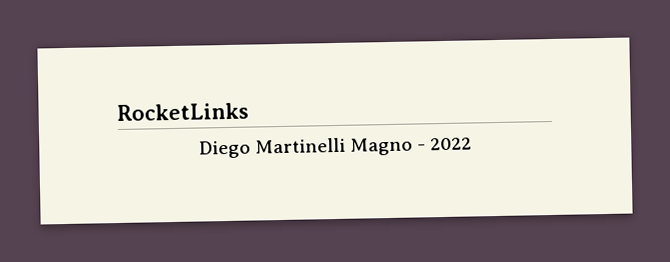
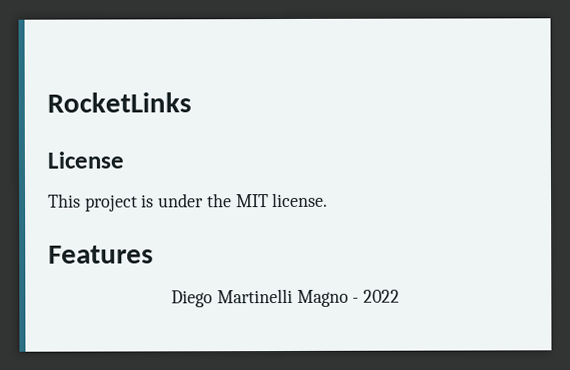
+ License
+ This project is under the MIT license.
+ Features

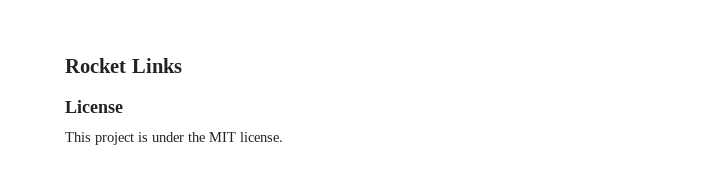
- RocketLinks
+ Rocket Links
- Features
- Diego Martinelli Magno - 2022

